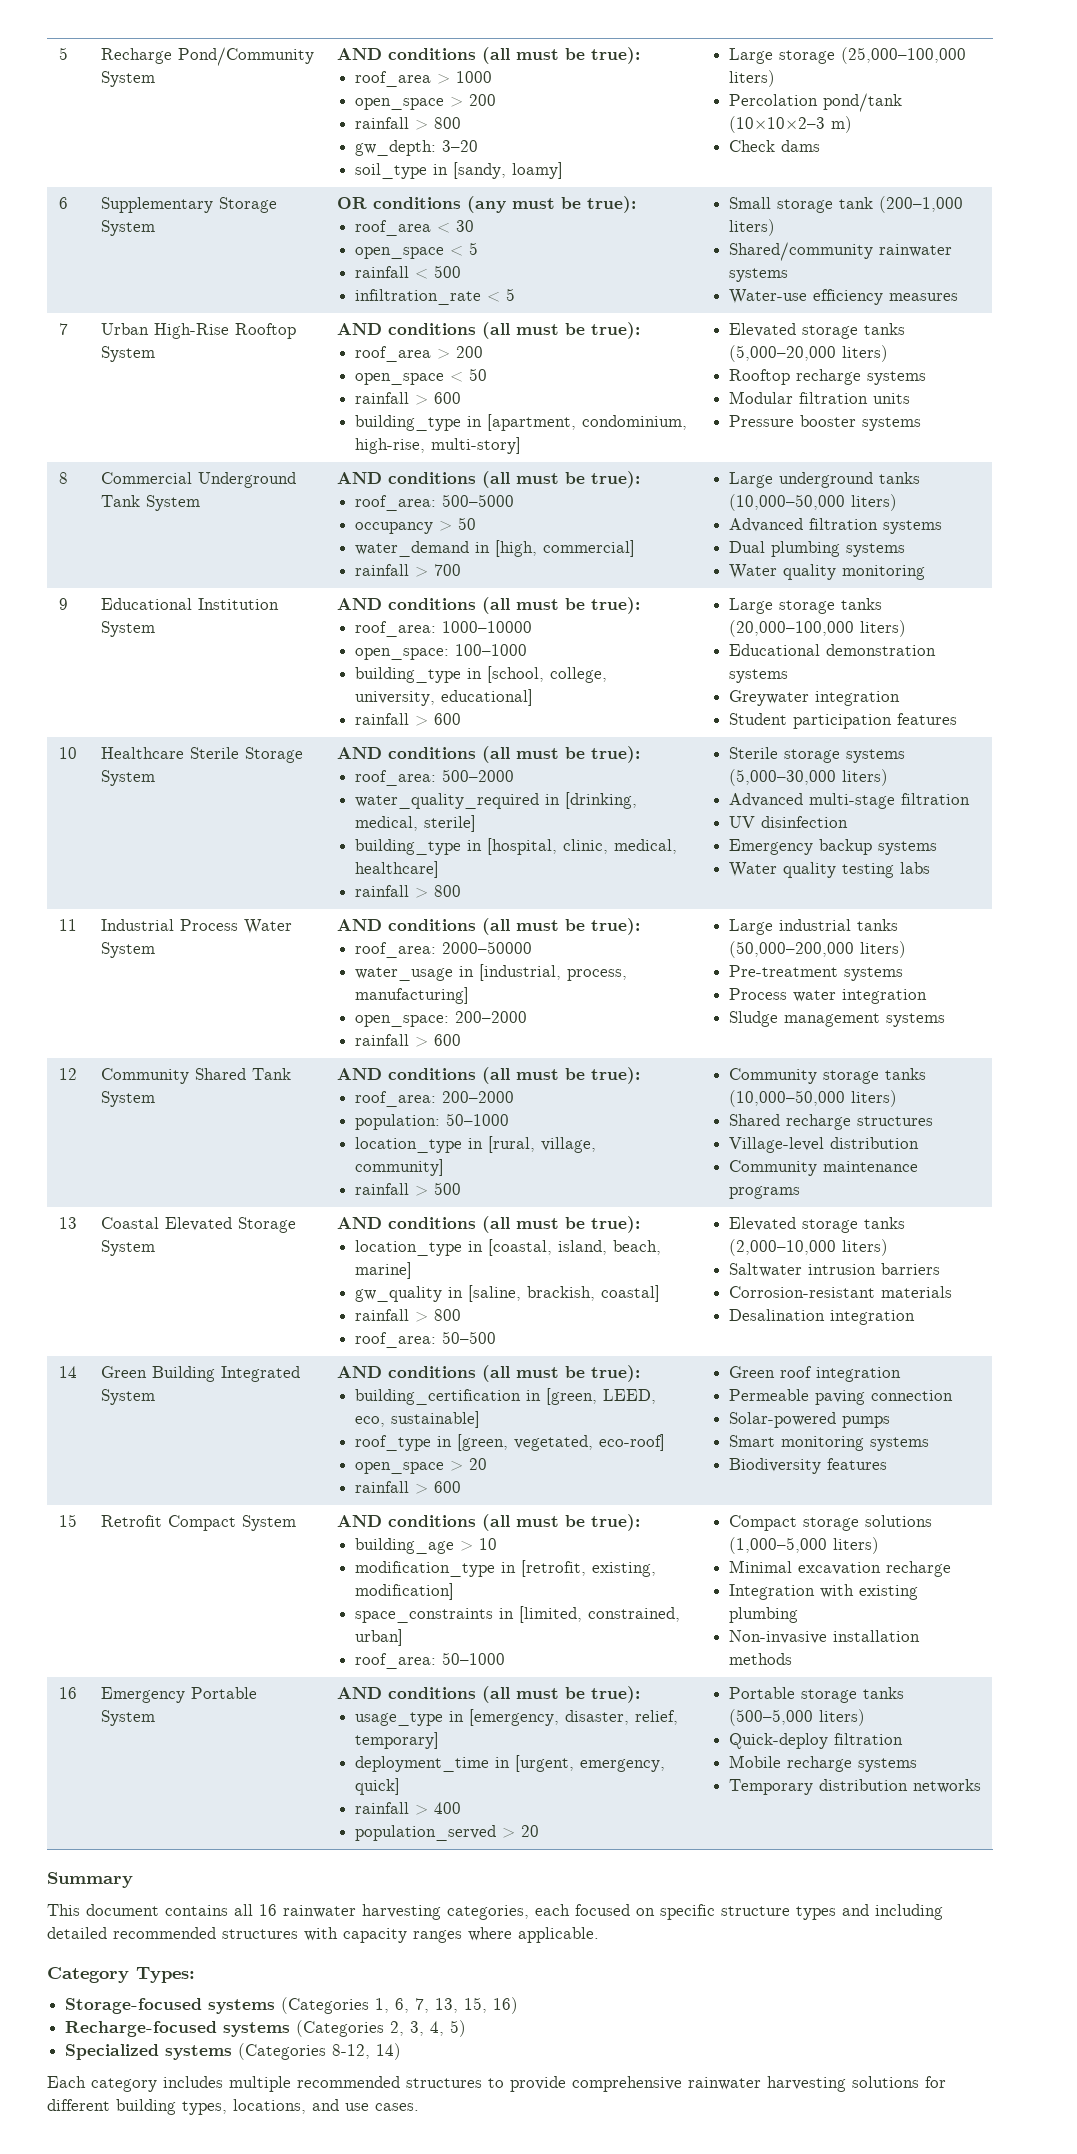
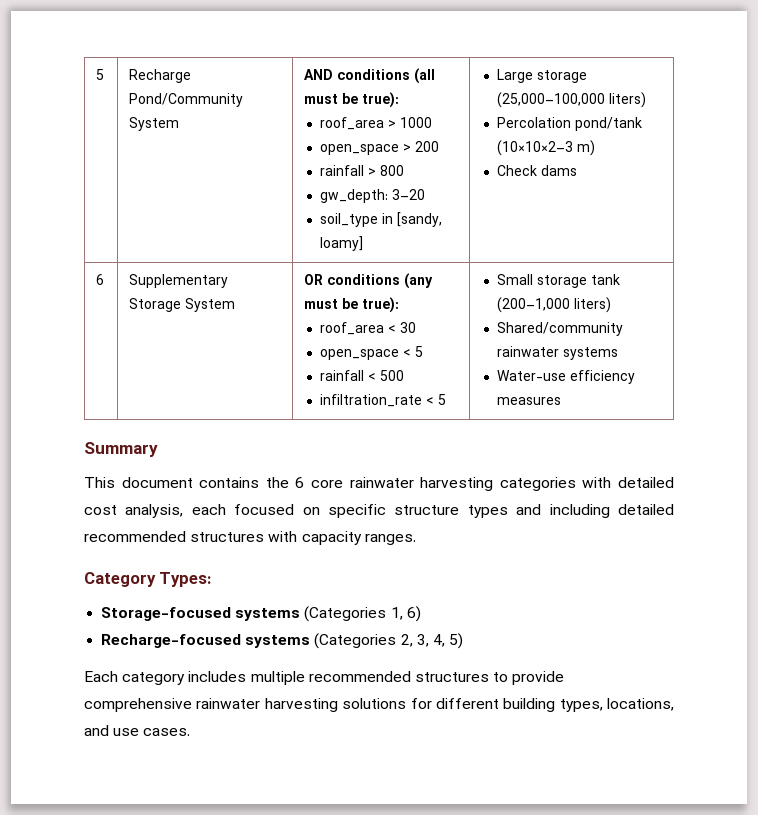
- 7 | Urban High-Rise Rooftop System | AND conditions (all must be true):
- roof_area > 200
- open_space < 50
- rainfall > 600
- building_type in [apartment, condominium, high-rise, multi-story] | Elevated storage tanks (5,000–20,000 liters)
- Rooftop recharge systems
- Modular filtration units
- Pressure booster systems
- 8 | Commercial Underground Tank System | AND conditions (all must be true):
- roof_area: 500–5000
- occupancy > 50
- water_demand in [high, commercial]
- rainfall > 700 | Large underground tanks (10,000–50,000 liters)
- Advanced filtration systems
- Dual plumbing systems
- Water quality monitoring
- 9 | Educational Institution System | AND conditions (all must be true):
- roof_area: 1000–10000
- open_space: 100–1000
- building_type in [school, college, university, educational]
- rainfall > 600 | Large storage tanks (20,000–100,000 liters)
- Educational demonstration systems
- Greywater integration
- Student participation features
- 10 | Healthcare Sterile Storage System | AND conditions (all must be true):
- roof_area: 500–2000
- water_quality_required in [drinking, medical, sterile]
- building_type in [hospital, clinic, medical, healthcare]
- rainfall > 800 | Sterile storage systems (5,000–30,000 liters)
- Advanced multi-stage filtration
- UV disinfection
- Emergency backup systems
- Water quality testing labs
- 11 | Industrial Process Water System | AND conditions (all must be true):
- roof_area: 2000–50000
- water_usage in [industrial, process, manufacturing]
- open_space: 200–2000
- rainfall > 600 | Large industrial tanks (50,000–200,000 liters)
- Pre-treatment systems
- Process water integration
- Sludge management systems
- 12 | Community Shared Tank System | AND conditions (all must be true):
- roof_area: 200–2000
- population: 50–1000
- location_type in [rural, village, community]
- rainfall > 500 | Community storage tanks (10,000–50,000 liters)
- Shared recharge structures
- Village-level distribution
- Community maintenance programs
- 13 | Coastal Elevated Storage System | AND conditions (all must be true):
- location_type in [coastal, island, beach, marine]
- gw_quality in [saline, brackish, coastal]
- rainfall > 800
- roof_area: 50–500 | Elevated storage tanks (2,000–10,000 liters)
- Saltwater intrusion barriers
- Corrosion-resistant materials
- Desalination integration
- 14 | Green Building Integrated System | AND conditions (all must be true):
- building_certification in [green, LEED, eco, sustainable]
- roof_type in [green, vegetated, eco-roof]
- open_space > 20
- rainfall > 600 | Green roof integration
- Permeable paving connection
- Solar-powered pumps
- Smart monitoring systems
- Biodiversity features
- 15 | Retrofit Compact System | AND conditions (all must be true):
- building_age > 10
- modification_type in [retrofit, existing, modification]
- space_constraints in [limited, constrained, urban]
- roof_area: 50–1000 | Compact storage solutions (1,000–5,000 liters)
- Minimal excavation recharge
- Integration with existing plumbing
- Non-invasive installation methods
- 16 | Emergency Portable System | AND conditions (all must be true):
- usage_type in [emergency, disaster, relief, temporary]
- deployment_time in [urgent, emergency, quick]
- rainfall > 400
- population_served > 20 | Portable storage tanks (500–5,000 liters)
- Quick-deploy filtration
- Mobile recharge systems
- Temporary distribution networks
  Summary
- This document contains all 16 rainwater harvesting categories, each focused on specific structure types and including detailed recommended structures with capacity ranges where applicable.
+ This document contains the 6 core rainwater harvesting categories with detailed cost analysis, each focused on specific structure types and including detailed recommended structures with capacity ranges.
- Storage-focused systems (Categories 1, 6, 7, 13, 15, 16)
+ Storage-focused systems (Categories 1, 6)
- Specialized systems (Categories 8-12, 14)

